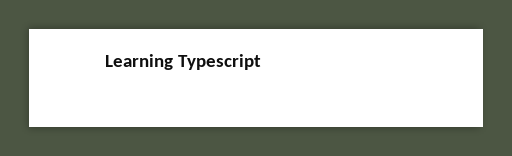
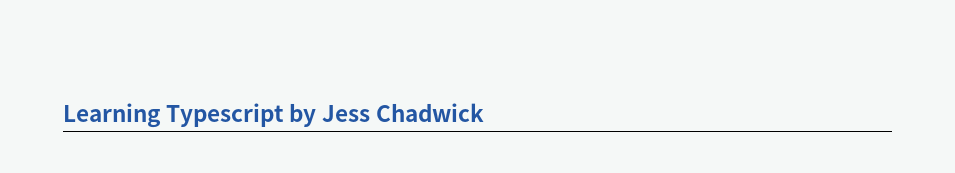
- Learning Typescript
+ Learning Typescript by Jess Chadwick

